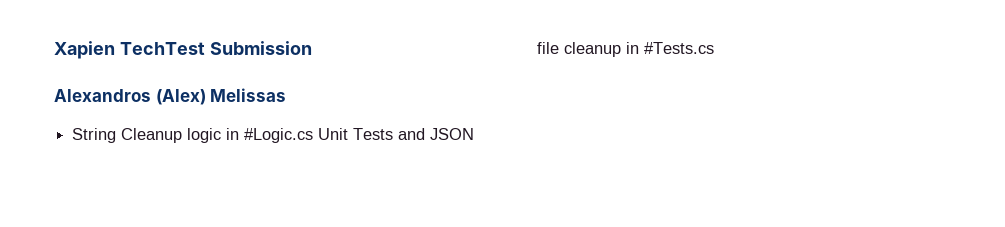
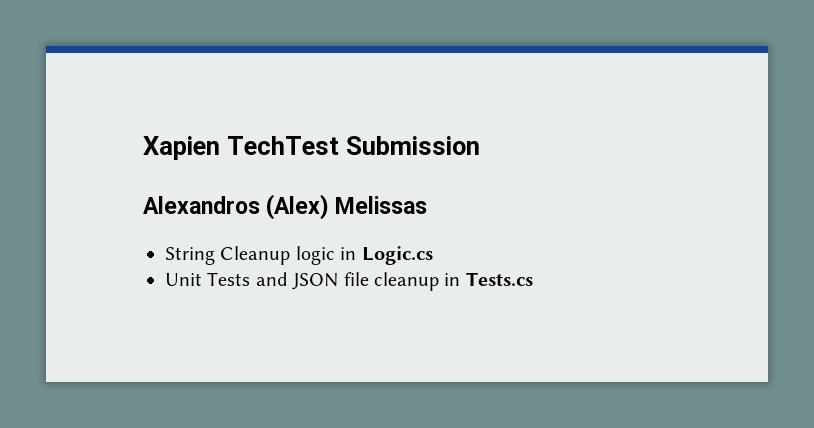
- String Cleanup logic in #Logic.cs Unit Tests and JSON file cleanup in #Tests.cs
+ String Cleanup logic in Logic.cs
+ Unit Tests and JSON file cleanup in Tests.cs

